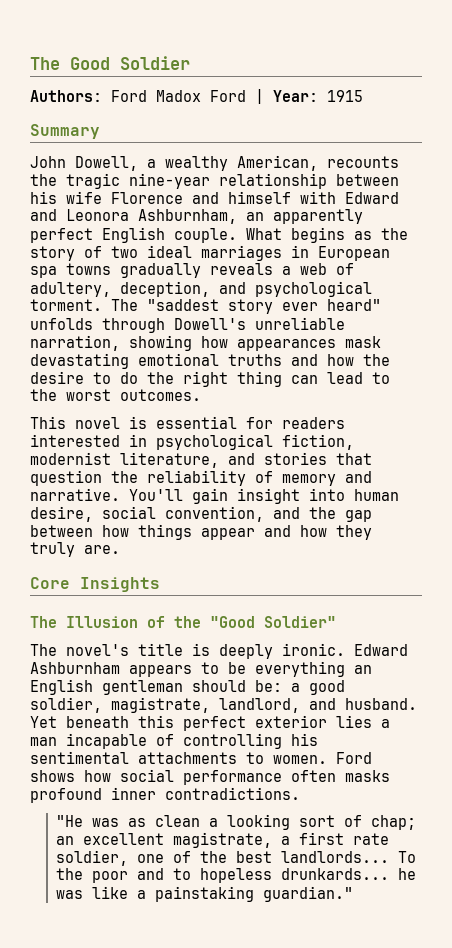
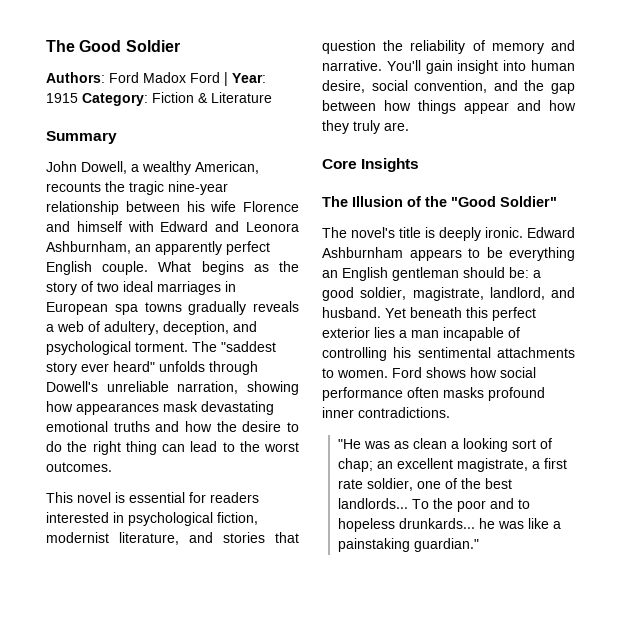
- Authors: Ford Madox Ford | Year: 1915
+ Authors: Ford Madox Ford | Year: 1915 Category: Fiction & Literature

